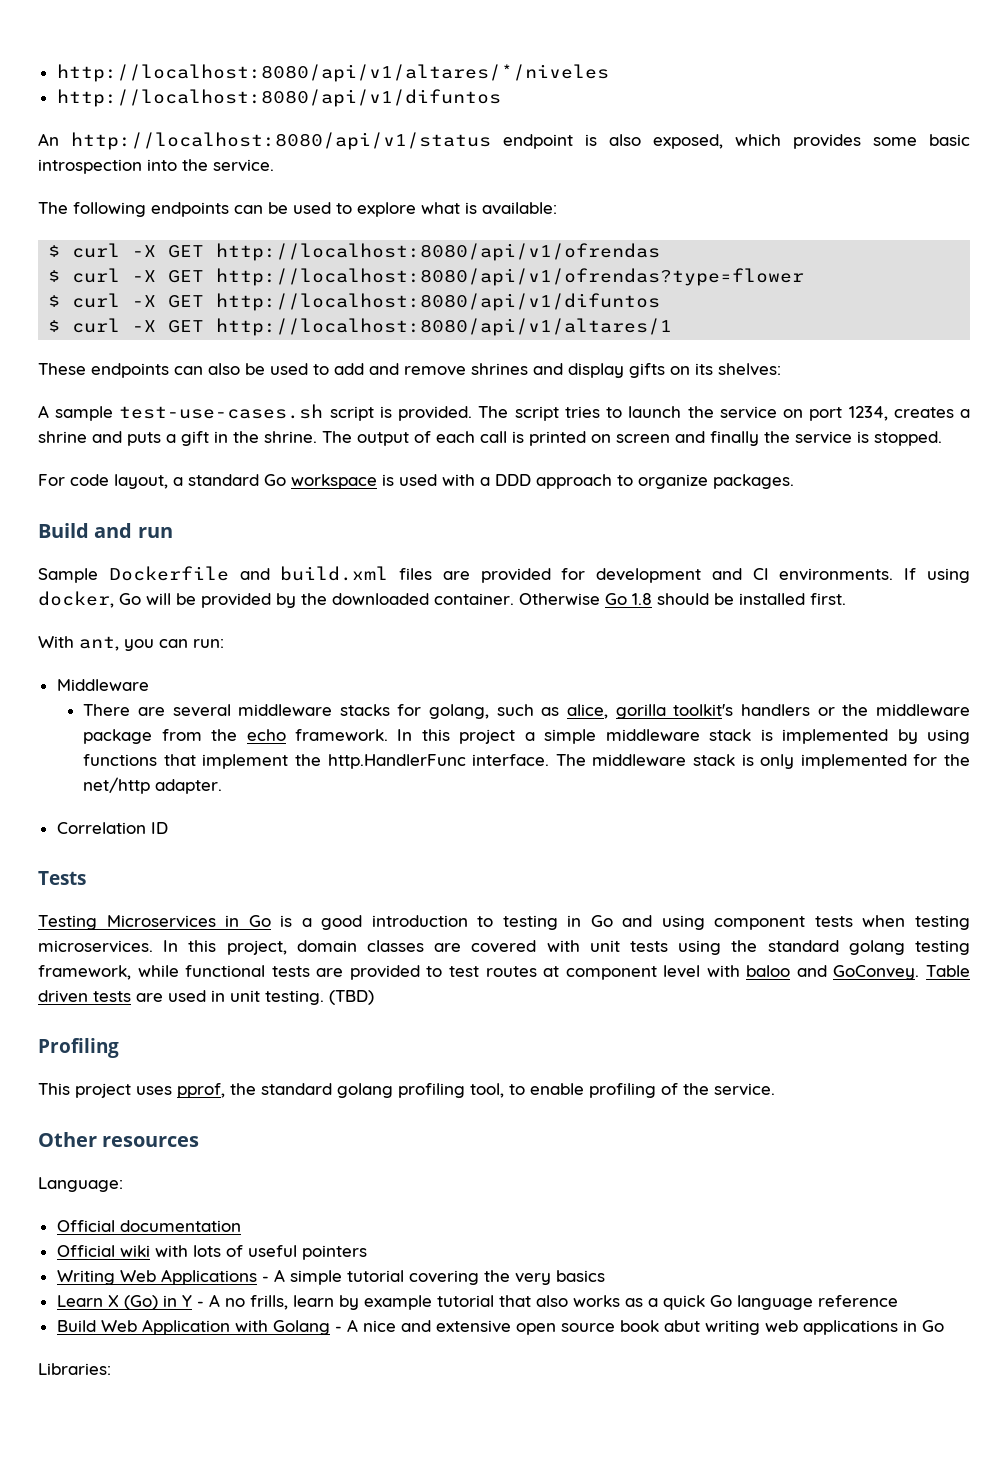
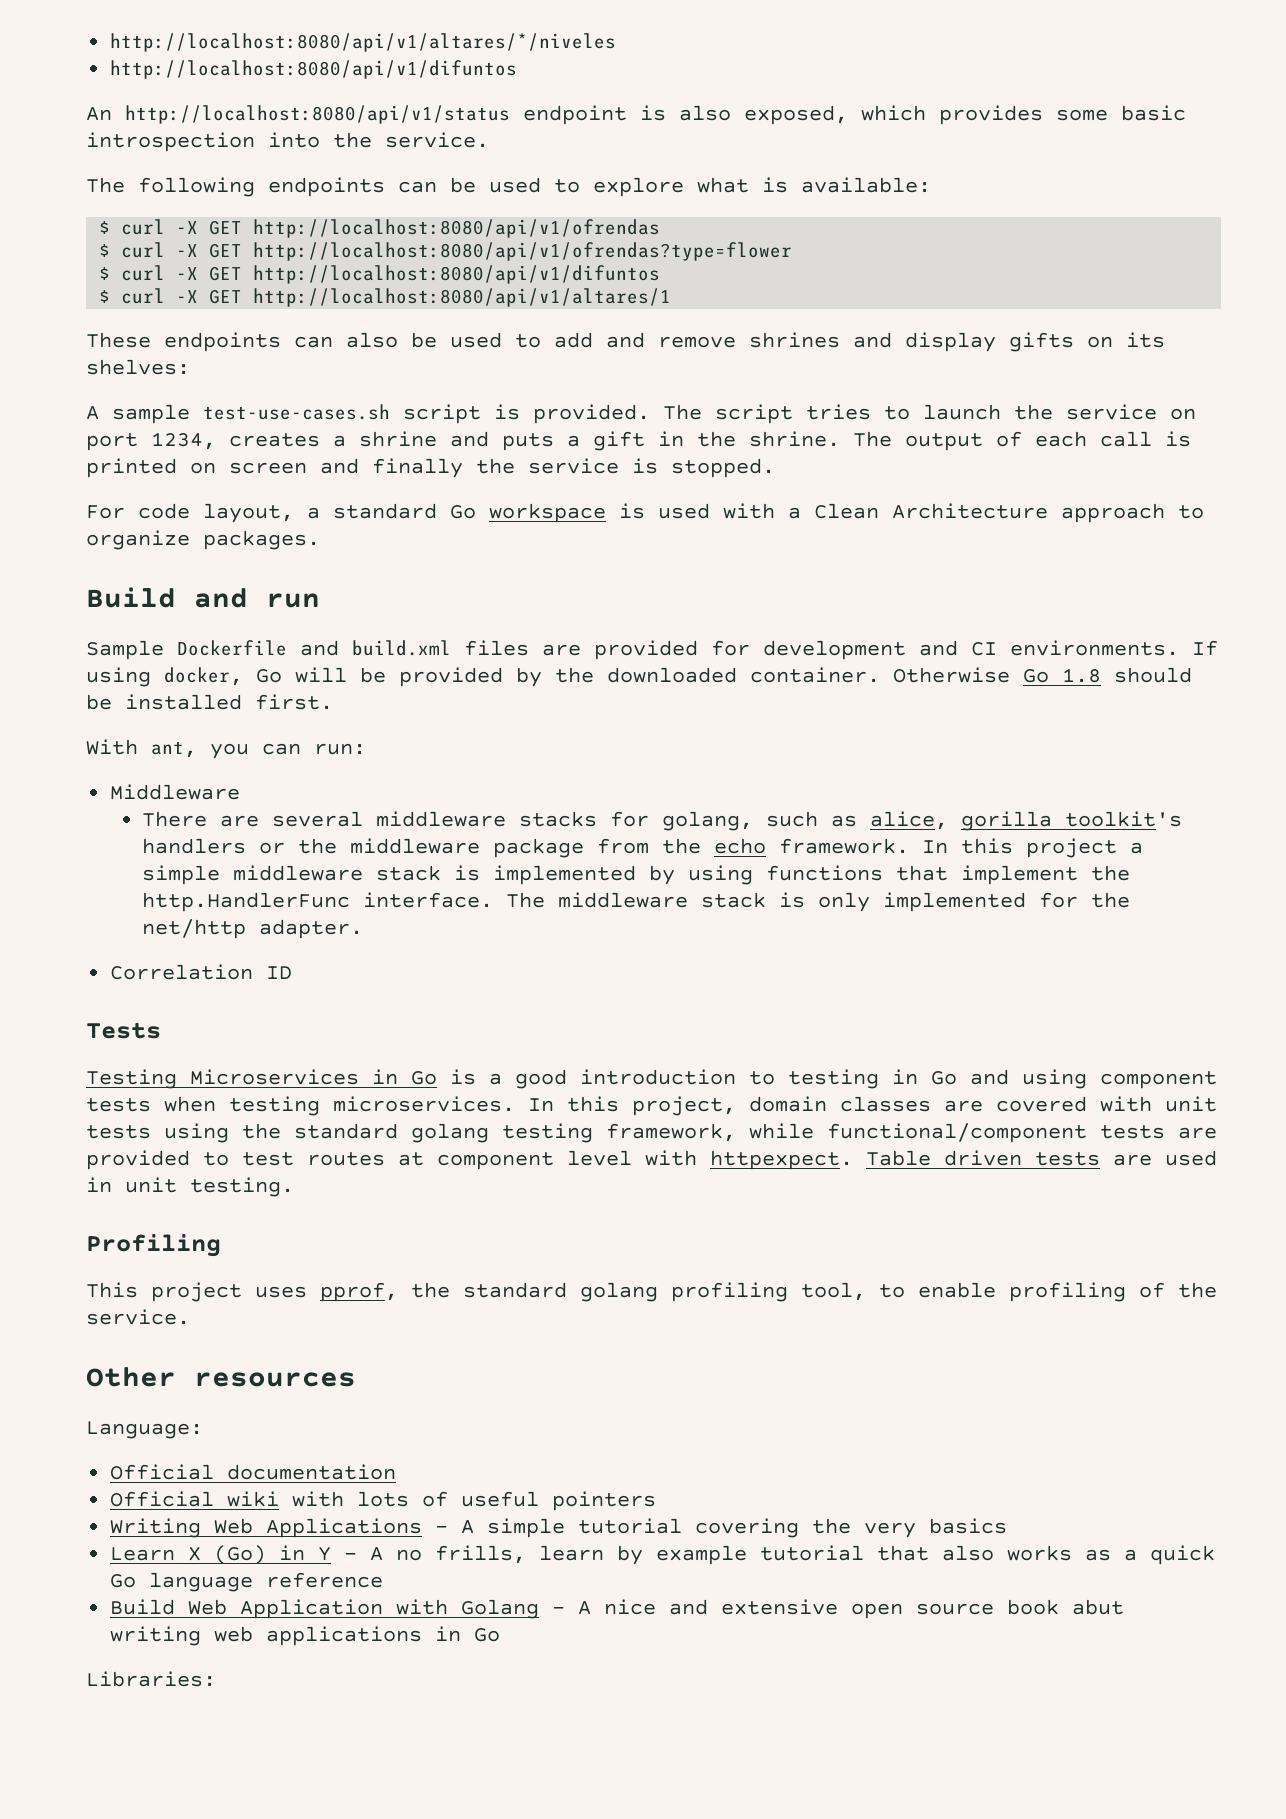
- For code layout, a standard Go workspace is used with a DDD approach to organize packages.
+ For code layout, a standard Go workspace is used with a Clean Architecture approach to organize packages.
- In this project, domain classes are covered with unit tests using the standard golang testing framework, while functional tests are provided to test routes at component level with baloo and GoConvey.
+ In this project, domain classes are covered with unit tests using the standard golang testing framework, while functional/component tests are provided to test routes at component level with httpexpect.
- (TBD)

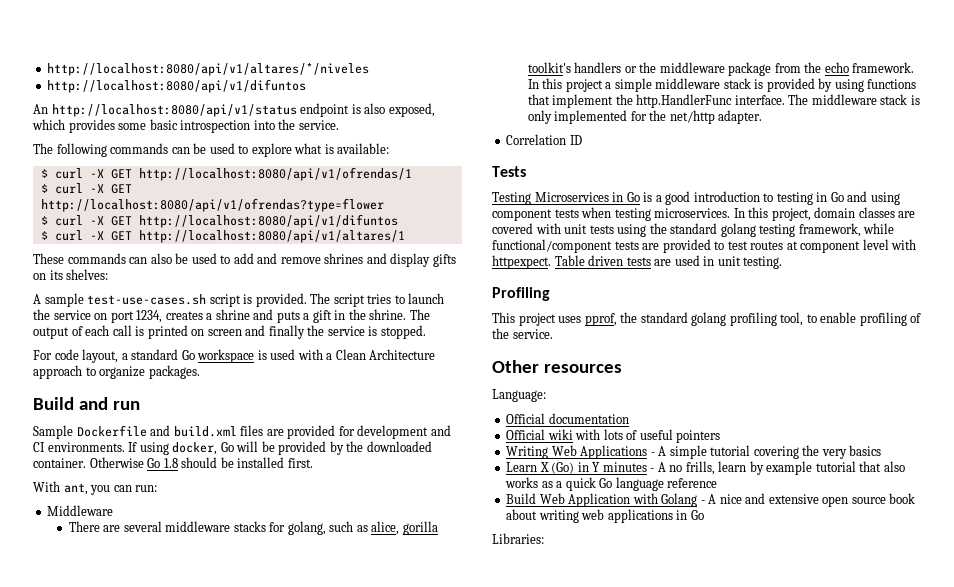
- The following endpoints can be used to explore what is available:
+ The following commands can be used to explore what is available:
- $ curl -X GET http://localhost:8080/api/v1/ofrendas
+ $ curl -X GET http://localhost:8080/api/v1/ofrendas/1
- These endpoints can also be used to add and remove shrines and display gifts on its shelves:
+ These commands can also be used to add and remove shrines and display gifts on its shelves:
- In this project a simple middleware stack is implemented by using functions that implement the http.HandlerFunc interface.
+ In this project a simple middleware stack is provided by using functions that implement the http.HandlerFunc interface.
- Learn X (Go) in Y - A no frills, learn by example tutorial that also works as a quick Go language reference
+ Learn X (Go) in Y minutes - A no frills, learn by example tutorial that also works as a quick Go language reference
- Build Web Application with Golang - A nice and extensive open source book abut writing web applications in Go
+ Build Web Application with Golang - A nice and extensive open source book about writing web applications in Go

